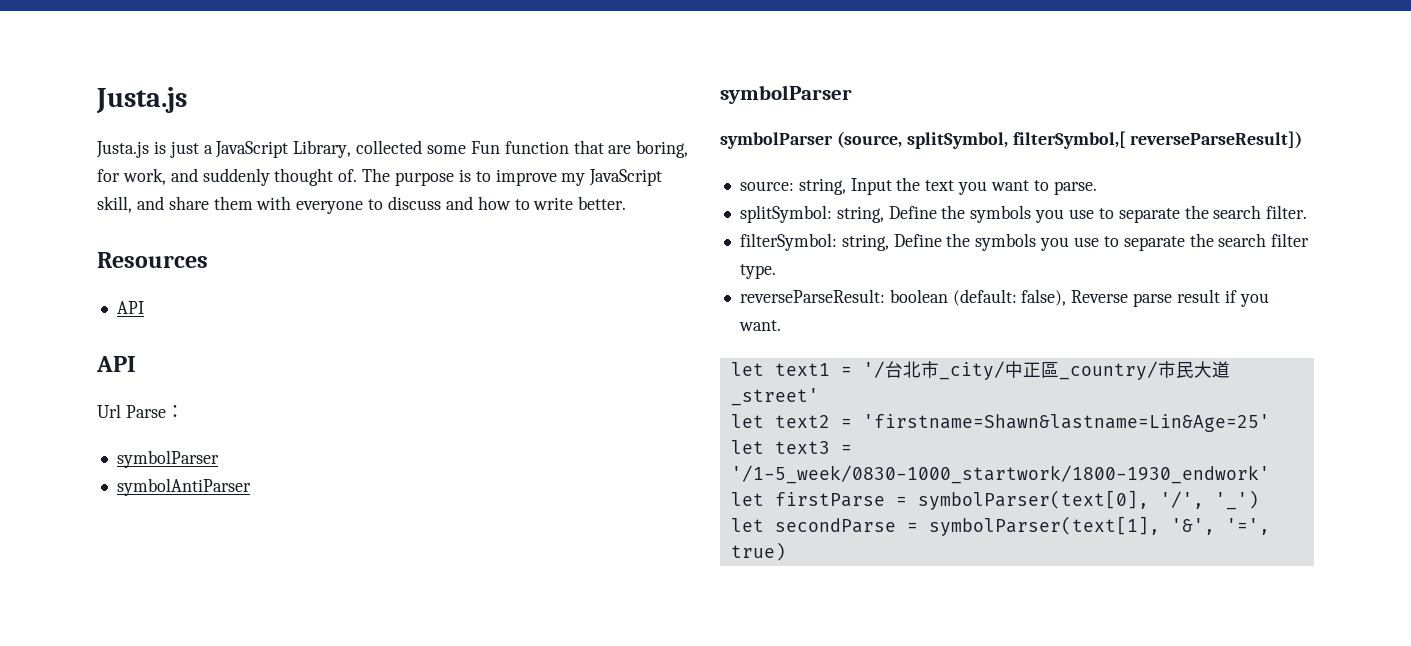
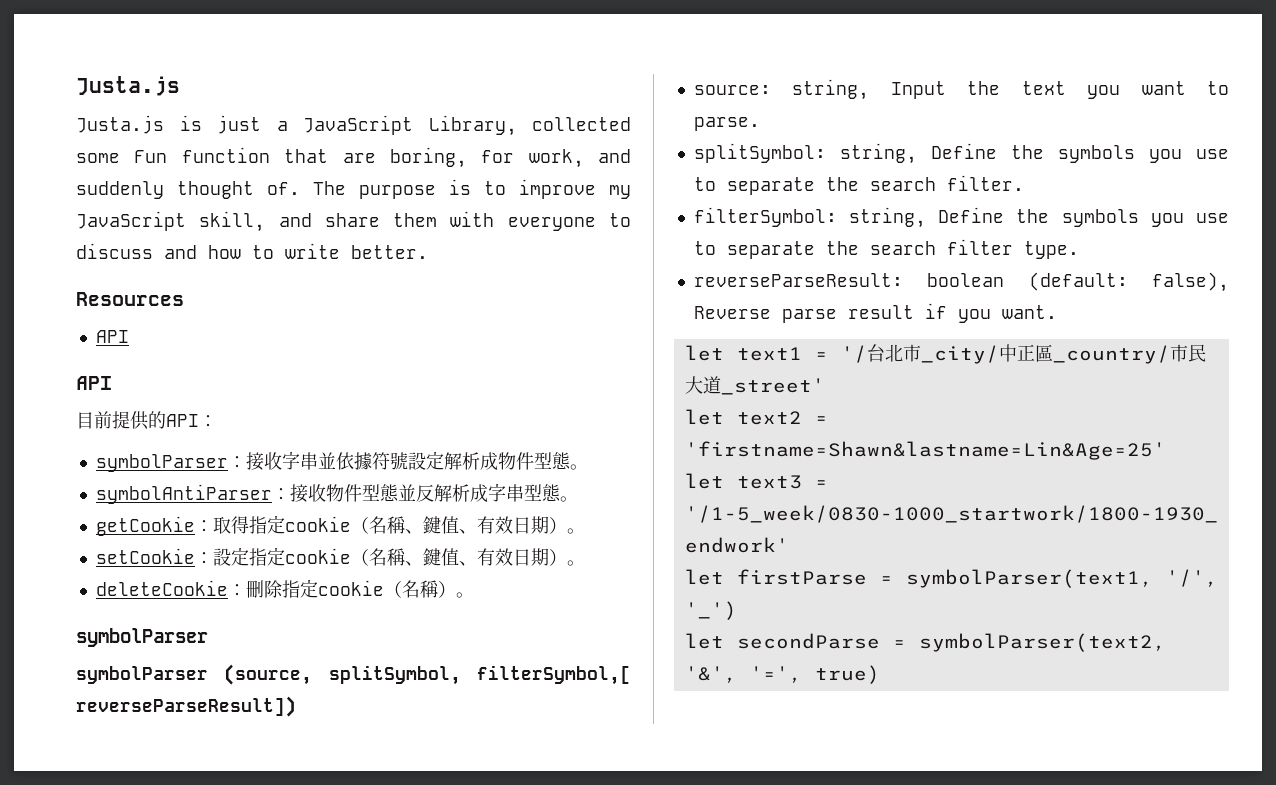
- Url Parse：
- symbolParser
- symbolAntiParser
+ 目前提供的API：
+ symbolParser：接收字串並依據符號設定解析成物件型態。
+ symbolAntiParser：接收物件型態並反解析成字串型態。
+ getCookie：取得指定cookie（名稱、鍵值、有效日期）。
+ setCookie：設定指定cookie（名稱、鍵值、有效日期）。
+ deleteCookie：刪除指定cookie（名稱）。
- let firstParse = symbolParser(text[0], '/', '_')
+ let firstParse = symbolParser(text1, '/', '_')
- let secondParse = symbolParser(text[1], '&', '=', true)
+ let secondParse = symbolParser(text2, '&', '=', true)

